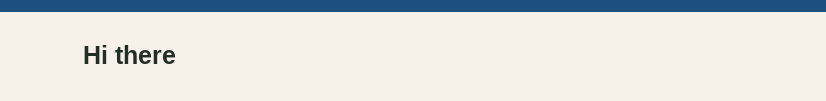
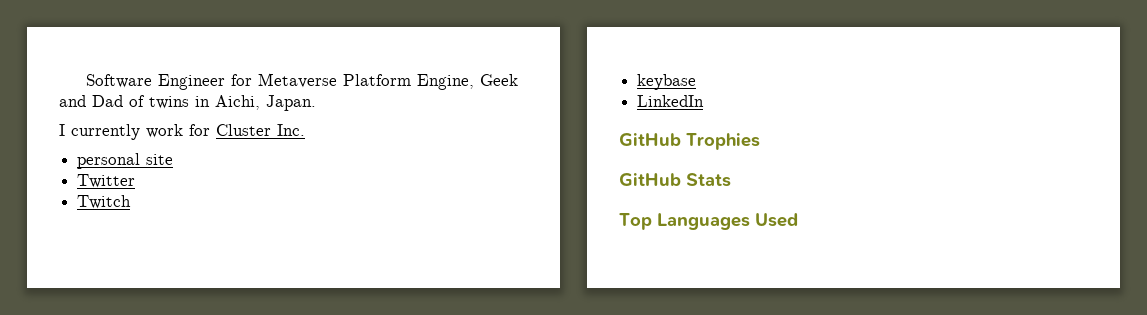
- Hi there
+ Software Engineer for Metaverse Platform Engine, Geek and Dad of twins in Aichi, Japan.
+ I currently work for Cluster Inc.
+ personal site
+ Twitter
+ Twitch
+ keybase
+ LinkedIn
+ GitHub Trophies
+ GitHub Stats
+ Top Languages Used

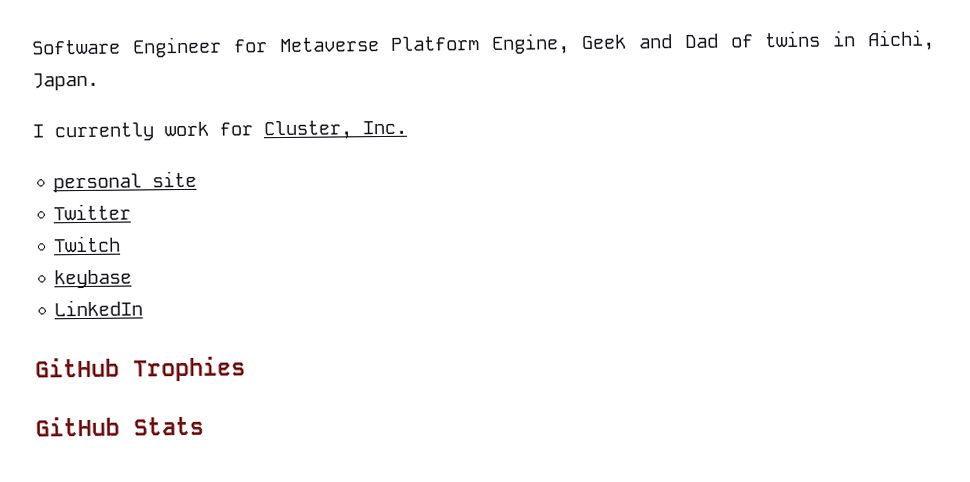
- I currently work for Cluster Inc.
+ I currently work for Cluster, Inc.
- Top Languages Used

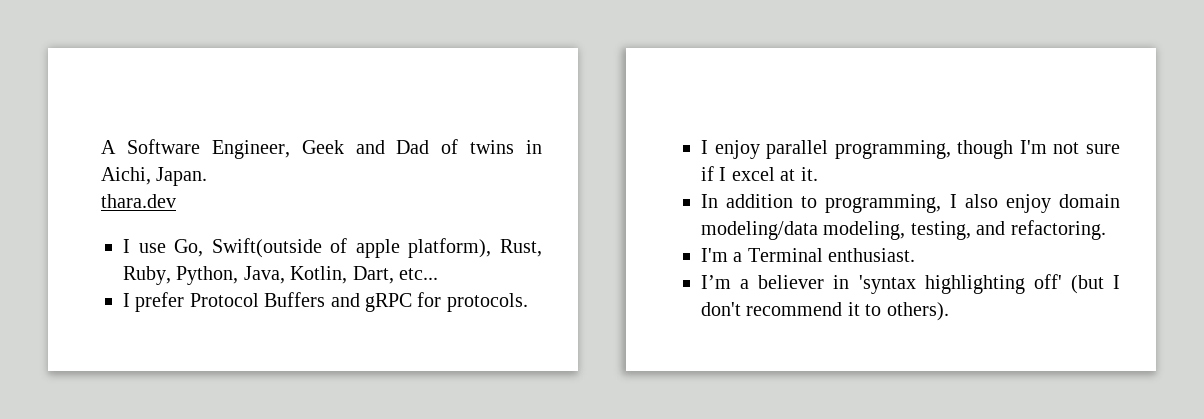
- Software Engineer for Metaverse Platform Engine, Geek and Dad of twins in Aichi, Japan.
+ A Software Engineer, Geek and Dad of twins in Aichi, Japan.
- I currently work for Cluster, Inc.
- personal site
- Twitter
- Twitch
- keybase
- LinkedIn
- GitHub Trophies
- GitHub Stats
+ thara.dev
+ I use Go, Swift(outside of apple platform), Rust, Ruby, Python, Java, Kotlin, Dart, etc...
+ I prefer Protocol Buffers and gRPC for protocols.
+ I enjoy parallel programming, though I'm not sure if I excel at it.
+ In addition to programming, I also enjoy domain modeling/data modeling, testing, and refactoring.
+ I'm a Terminal enthusiast.
+ I’m a believer in 'syntax highlighting off' (but I don't recommend it to others).

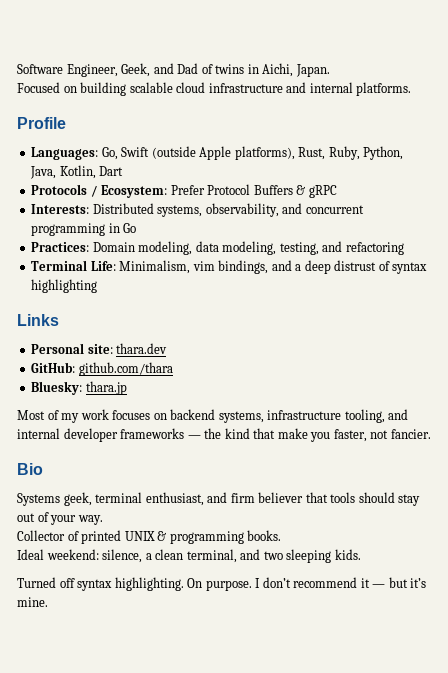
- A Software Engineer, Geek and Dad of twins in Aichi, Japan.
+ Software Engineer, Geek, and Dad of twins in Aichi, Japan.
- thara.dev
- I use Go, Swift(outside of apple platform), Rust, Ruby, Python, Java, Kotlin, Dart, etc...
- I prefer Protocol Buffers and gRPC for protocols.
- I enjoy parallel programming, though I'm not sure if I excel at it.
- In addition to programming, I also enjoy domain modeling/data modeling, testing, and refactoring.
- I'm a Terminal enthusiast.
- I’m a believer in 'syntax highlighting off' (but I don't recommend it to others).
+ Focused on building scalable cloud infrastructure and internal platforms.
+ Profile
+ Languages: Go, Swift (outside Apple platforms), Rust, Ruby, Python, Java, Kotlin, Dart
+ Protocols / Ecosystem: Prefer Protocol Buffers & gRPC
+ Interests: Distributed systems, observability, and concurrent programming in Go
+ Practices: Domain modeling, data modeling, testing, and refactoring
+ Terminal Life: Minimalism, vim bindings, and a deep distrust of syntax highlighting
+ Links
+ Personal site: thara.dev
+ GitHub: github.com/thara
+ Bluesky: thara.jp
+ Most of my work focuses on backend systems, infrastructure tooling, and internal developer frameworks — the kind that make you faster, not fancier.
+ Bio
+ Systems geek, terminal enthusiast, and firm believer that tools should stay out of your way.
+ Collector of printed UNIX & programming books.
+ Ideal weekend: silence, a clean terminal, and two sleeping kids.
+ Turned off syntax highlighting. On purpose. I don’t recommend it — but it’s mine.

